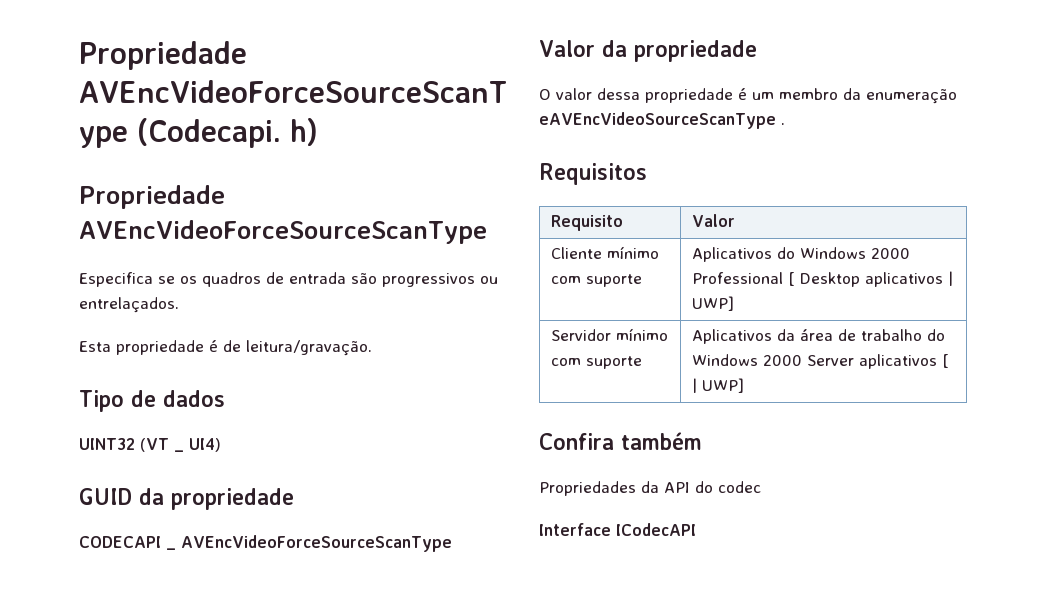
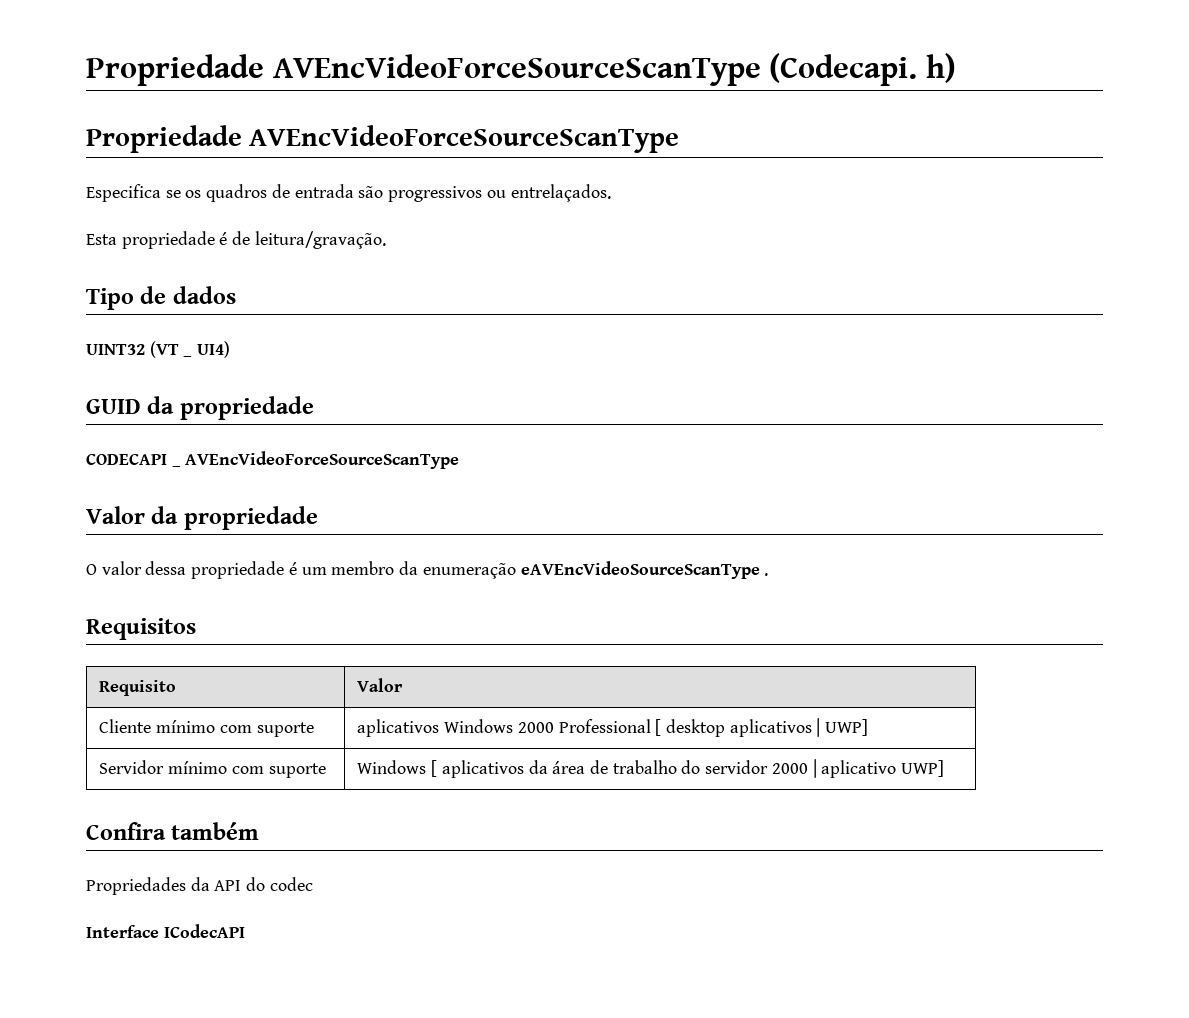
- Cliente mínimo com suporte | Aplicativos do Windows 2000 Professional [ Desktop aplicativos | UWP]
+ Cliente mínimo com suporte | aplicativos Windows 2000 Professional [ desktop aplicativos | UWP]
- Servidor mínimo com suporte | Aplicativos da área de trabalho do Windows 2000 Server aplicativos [ | UWP]
+ Servidor mínimo com suporte | Windows [ aplicativos da área de trabalho do servidor 2000 | aplicativo UWP]

